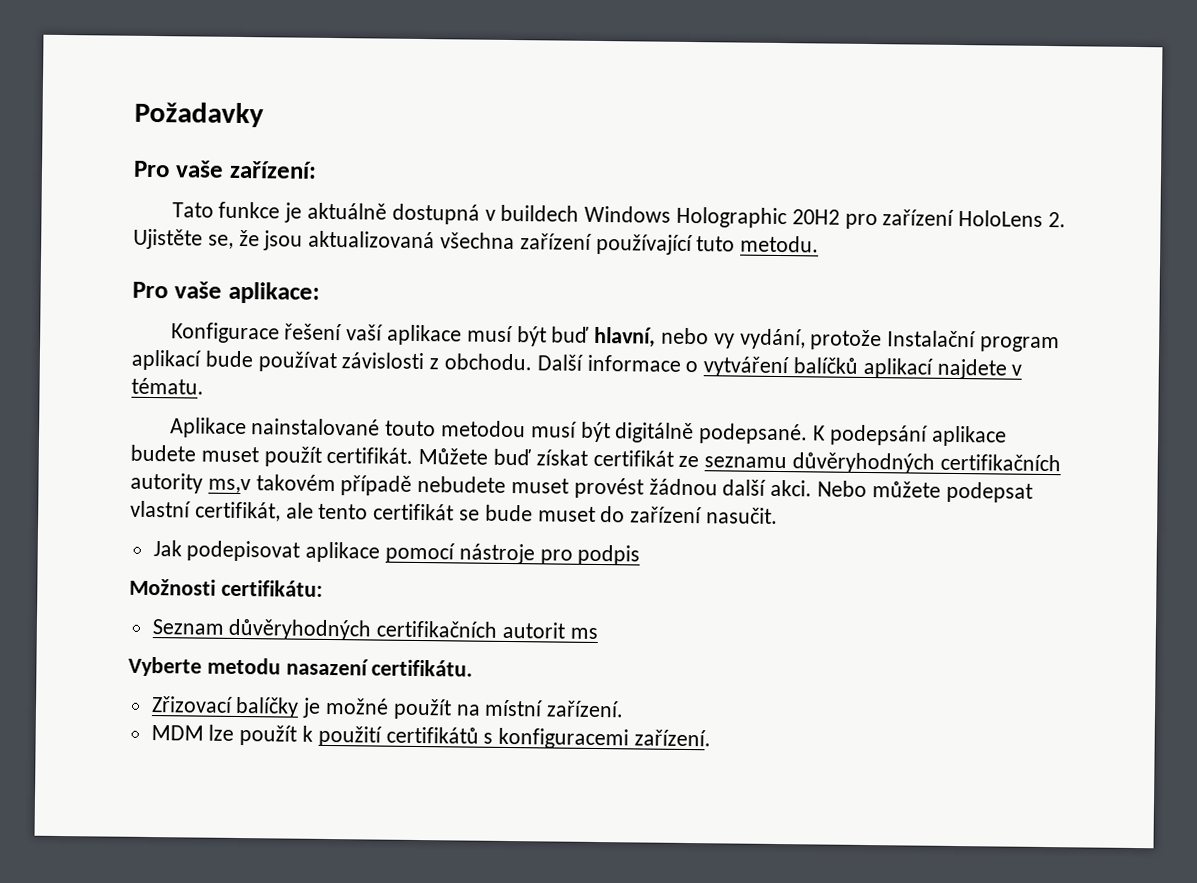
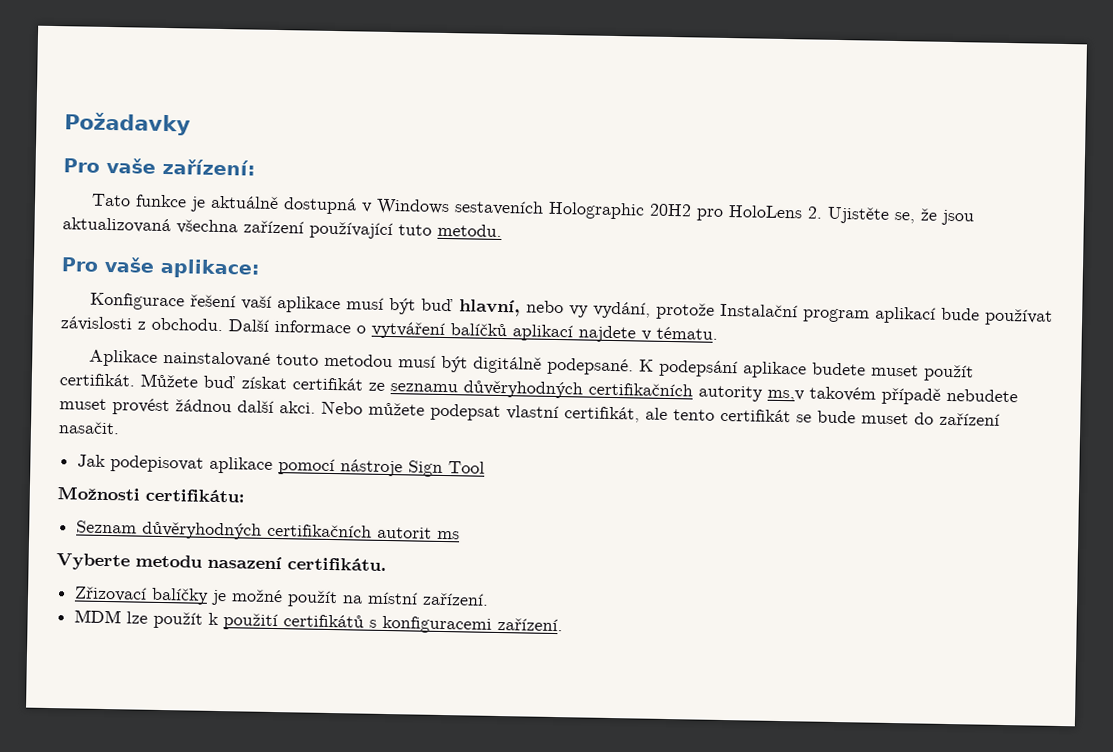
- Tato funkce je aktuálně dostupná v buildech Windows Holographic 20H2 pro zařízení HoloLens 2. Ujistěte se, že jsou aktualizovaná všechna zařízení používající tuto metodu.
+ Tato funkce je aktuálně dostupná v Windows sestaveních Holographic 20H2 pro HoloLens 2. Ujistěte se, že jsou aktualizovaná všechna zařízení používající tuto metodu.
- Nebo můžete podepsat vlastní certifikát, ale tento certifikát se bude muset do zařízení nasučit.
+ Nebo můžete podepsat vlastní certifikát, ale tento certifikát se bude muset do zařízení nasačit.
- Jak podepisovat aplikace pomocí nástroje pro podpis
+ Jak podepisovat aplikace pomocí nástroje Sign Tool

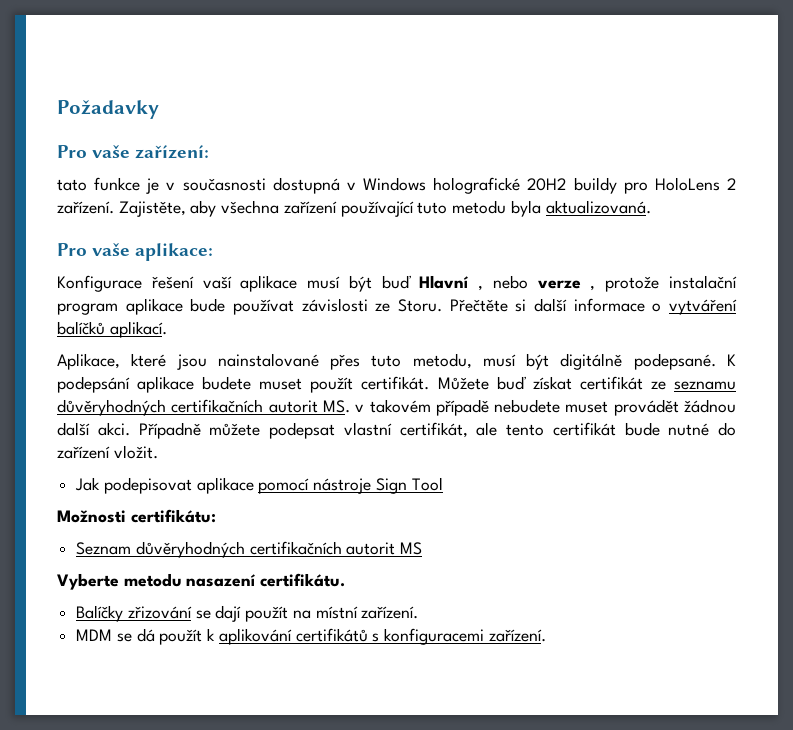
- Tato funkce je aktuálně dostupná v Windows sestaveních Holographic 20H2 pro HoloLens 2. Ujistěte se, že jsou aktualizovaná všechna zařízení používající tuto metodu.
+ tato funkce je v současnosti dostupná v Windows holografické 20H2 buildy pro HoloLens 2 zařízení. Zajistěte, aby všechna zařízení používající tuto metodu byla aktualizovaná.
- Konfigurace řešení vaší aplikace musí být buď hlavní, nebo vy vydání, protože Instalační program aplikací bude používat závislosti z obchodu. Další informace o vytváření balíčků aplikací najdete v tématu.
- Aplikace nainstalované touto metodou musí být digitálně podepsané.
+ Konfigurace řešení vaší aplikace musí být buď Hlavní , nebo verze , protože instalační program aplikace bude používat závislosti ze Storu. Přečtěte si další informace o vytváření balíčků aplikací.
+ Aplikace, které jsou nainstalované přes tuto metodu, musí být digitálně podepsané.
- Můžete buď získat certifikát ze seznamu důvěryhodných certifikačních autority ms,v takovém případě nebudete muset provést žádnou další akci.
+ Můžete buď získat certifikát ze seznamu důvěryhodných certifikačních autorit MS. v takovém případě nebudete muset provádět žádnou další akci.
- Nebo můžete podepsat vlastní certifikát, ale tento certifikát se bude muset do zařízení nasačit.
+ Případně můžete podepsat vlastní certifikát, ale tento certifikát bude nutné do zařízení vložit.
- Seznam důvěryhodných certifikačních autorit ms
+ Seznam důvěryhodných certifikačních autorit MS
- Zřizovací balíčky je možné použít na místní zařízení.
+ Balíčky zřizování se dají použít na místní zařízení.
- MDM lze použít k použití certifikátů s konfiguracemi zařízení.
+ MDM se dá použít k aplikování certifikátů s konfiguracemi zařízení.

